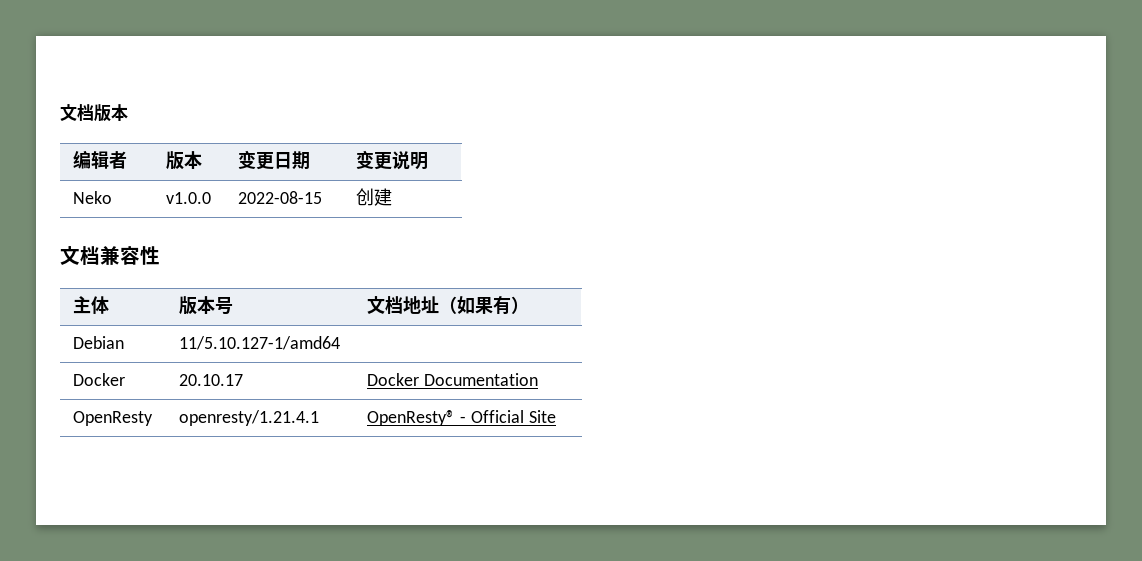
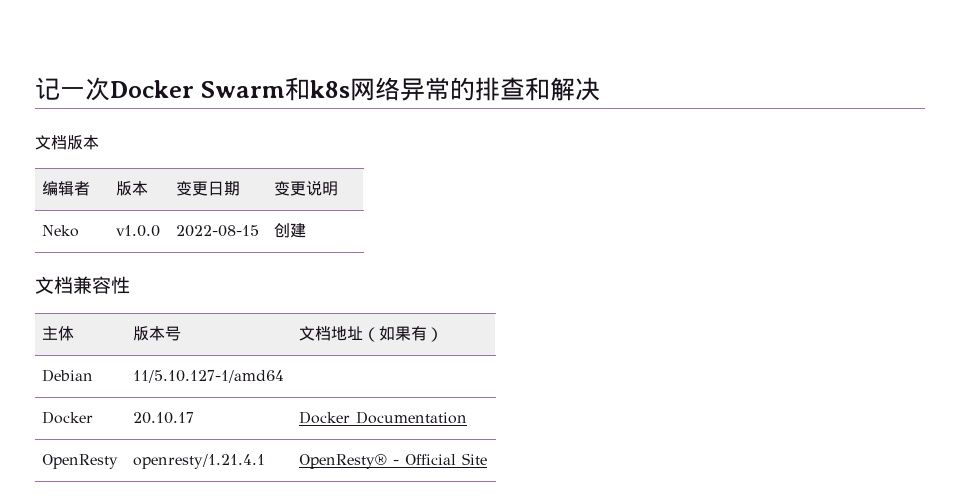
+ 记一次Docker Swarm和k8s网络异常的排查和解决

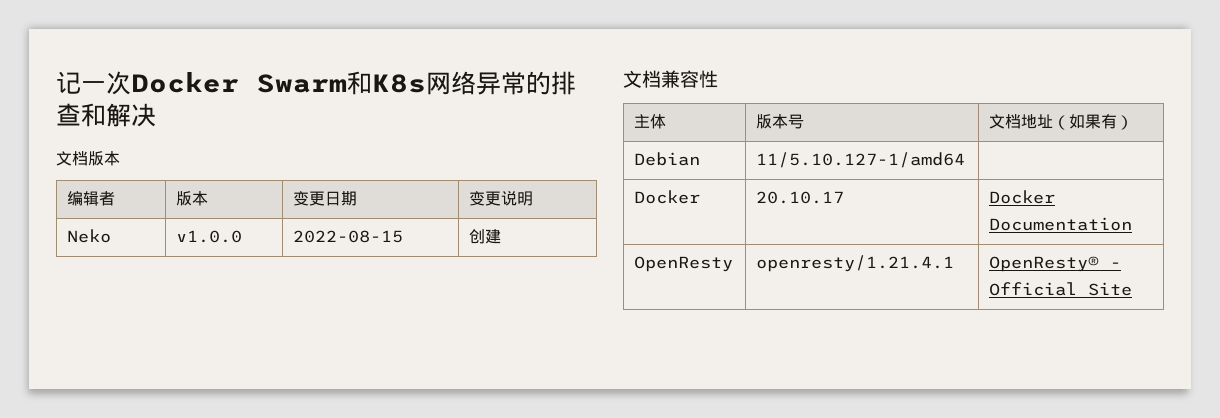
- 记一次Docker Swarm和k8s网络异常的排查和解决
+ 记一次Docker Swarm和K8s网络异常的排查和解决

